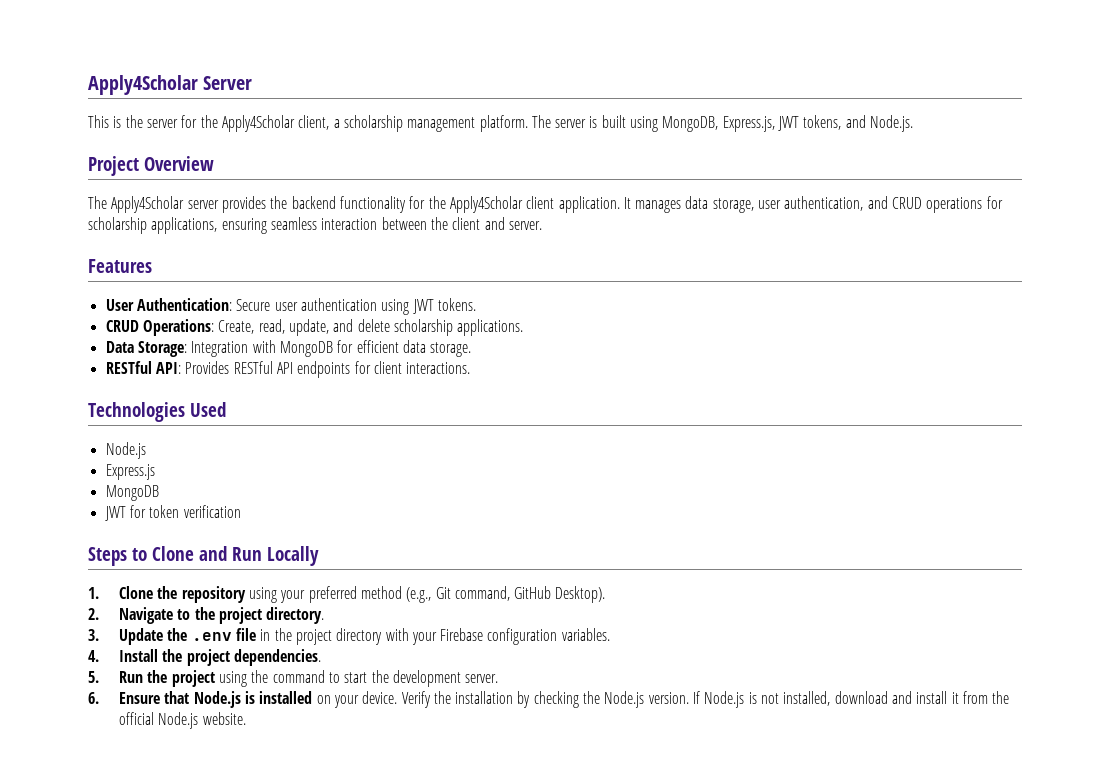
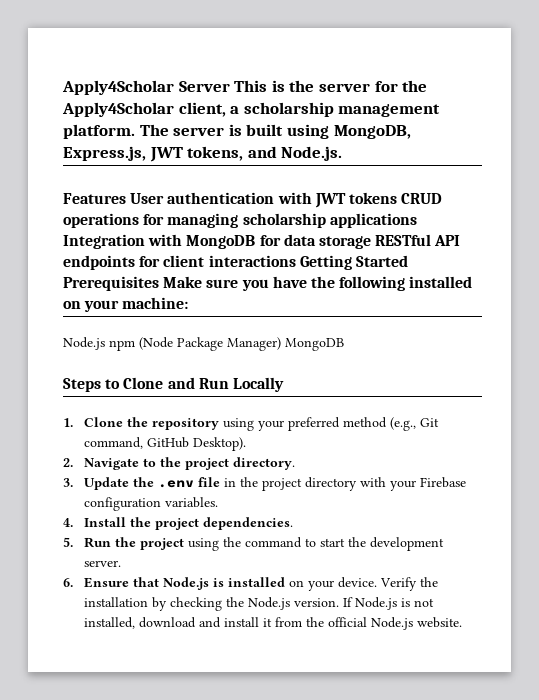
- Apply4Scholar Server
- This is the server for the Apply4Scholar client, a scholarship management platform.
+ Apply4Scholar Server This is the server for the Apply4Scholar client, a scholarship management platform.
- Project Overview
- The Apply4Scholar server provides the backend functionality for the Apply4Scholar client application. It manages data storage, user authentication, and CRUD operations for scholarship applications, ensuring seamless interaction between the client and server.
- Features
- User Authentication: Secure user authentication using JWT tokens.
- CRUD Operations: Create, read, update, and delete scholarship applications.
- Data Storage: Integration with MongoDB for efficient data storage.
- RESTful API: Provides RESTful API endpoints for client interactions.
- Technologies Used
- Node.js
- Express.js
- MongoDB
- JWT for token verification
+ Features User authentication with JWT tokens CRUD operations for managing scholarship applications Integration with MongoDB for data storage RESTful API endpoints for client interactions Getting Started Prerequisites Make sure you have the following installed on your machine:
+ Node.js npm (Node Package Manager) MongoDB

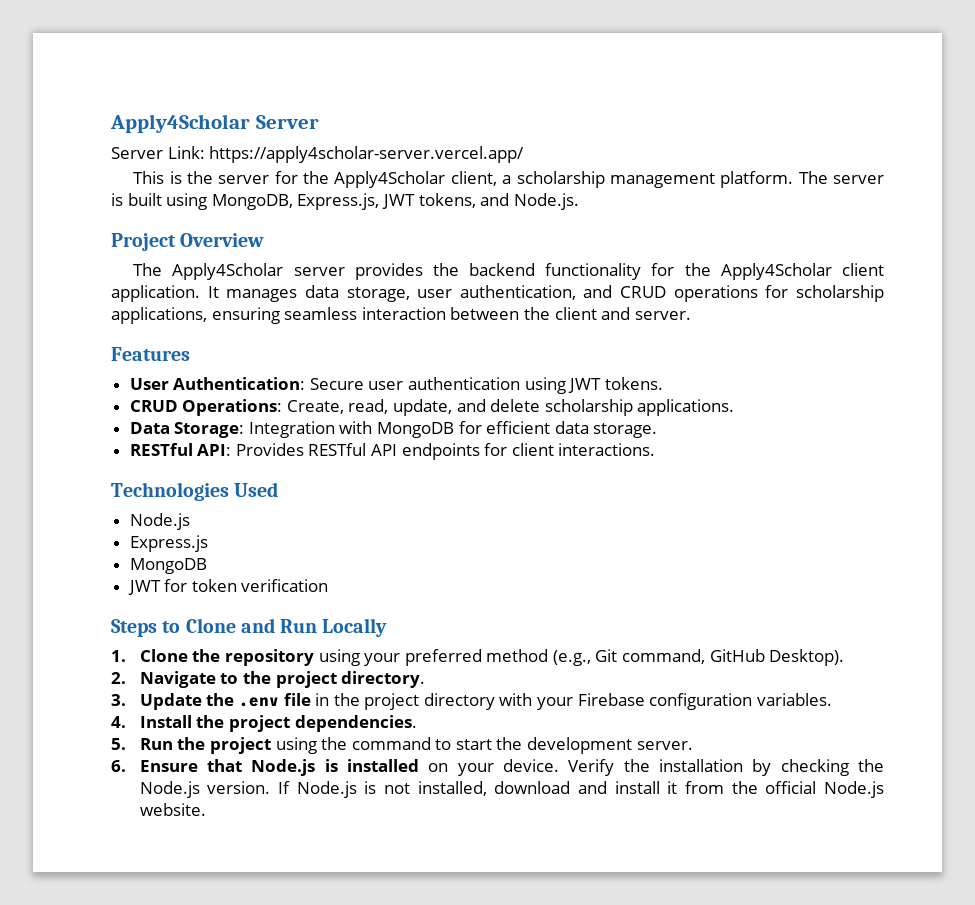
- Apply4Scholar Server This is the server for the Apply4Scholar client, a scholarship management platform.
+ Apply4Scholar Server
+ Server Link: https://apply4scholar-server.vercel.app/
+ This is the server for the Apply4Scholar client, a scholarship management platform.
- Features User authentication with JWT tokens CRUD operations for managing scholarship applications Integration with MongoDB for data storage RESTful API endpoints for client interactions Getting Started Prerequisites Make sure you have the following installed on your machine:
- Node.js npm (Node Package Manager) MongoDB
+ Project Overview
+ The Apply4Scholar server provides the backend functionality for the Apply4Scholar client application. It manages data storage, user authentication, and CRUD operations for scholarship applications, ensuring seamless interaction between the client and server.
+ Features
+ User Authentication: Secure user authentication using JWT tokens.
+ CRUD Operations: Create, read, update, and delete scholarship applications.
+ Data Storage: Integration with MongoDB for efficient data storage.
+ RESTful API: Provides RESTful API endpoints for client interactions.
+ Technologies Used
+ Node.js
+ Express.js
+ MongoDB
+ JWT for token verification

